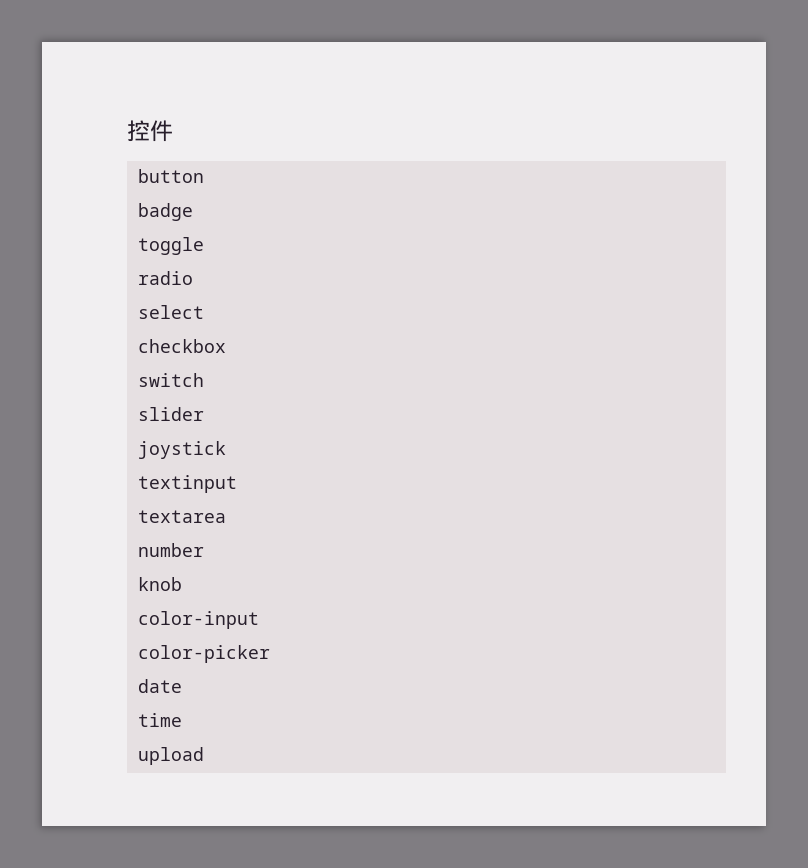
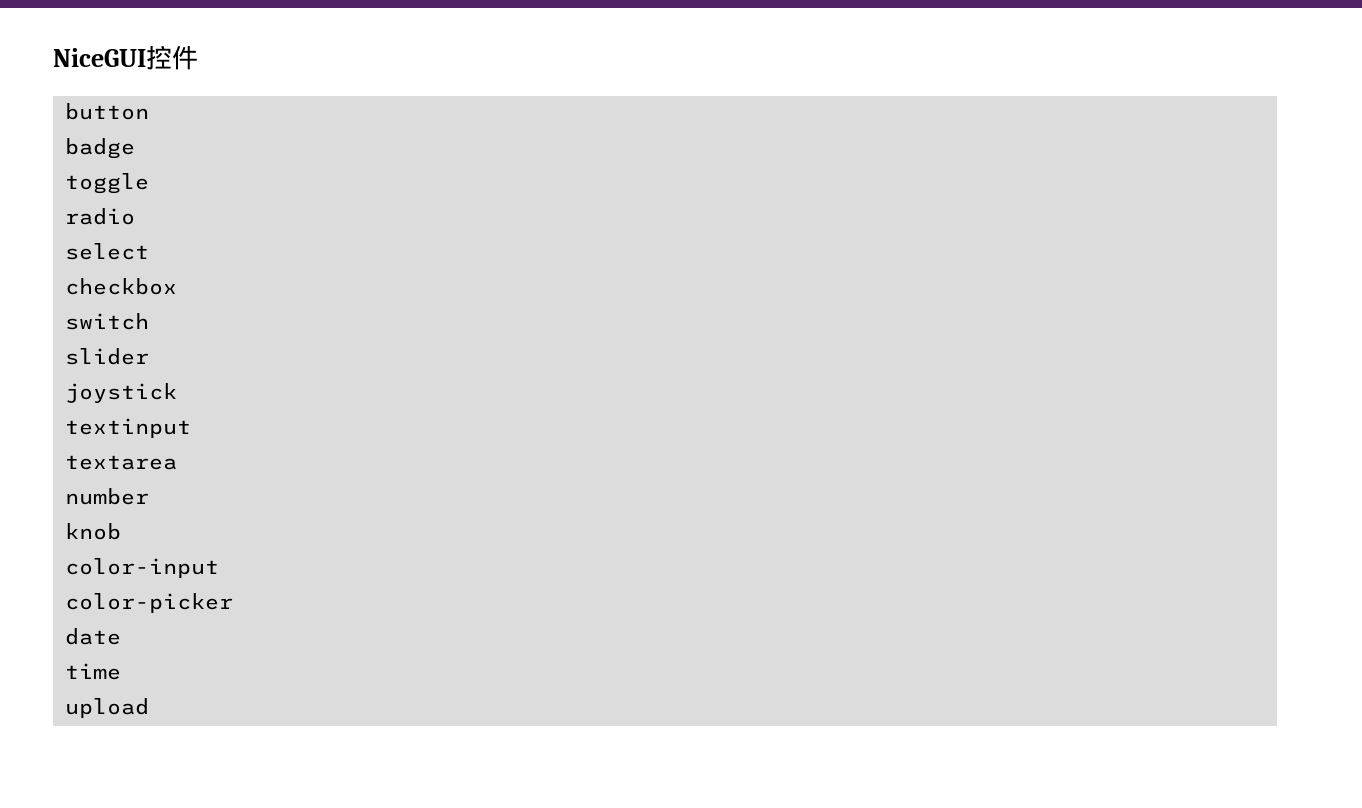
- 控件
+ NiceGUI控件

